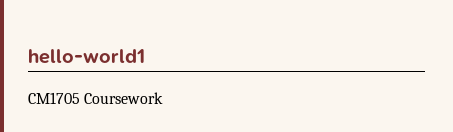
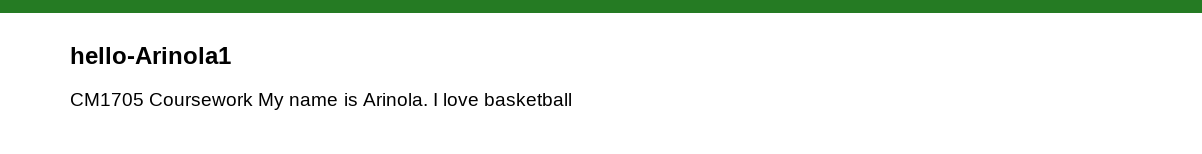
- hello-world1
+ hello-Arinola1
- CM1705 Coursework
+ CM1705 Coursework My name is Arinola. I love basketball

